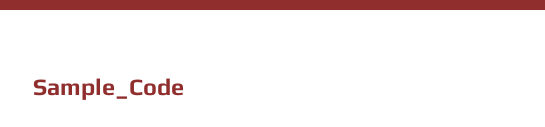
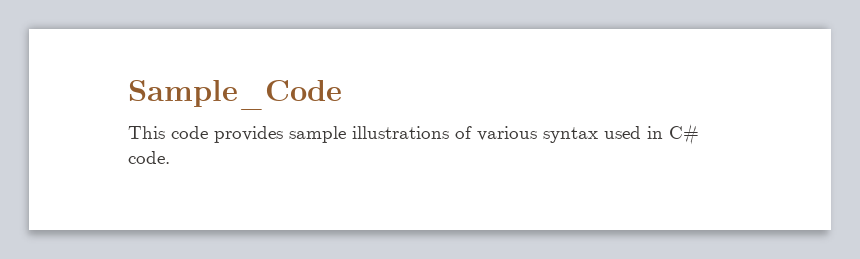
+ This code provides sample illustrations of various syntax used in C# code.

